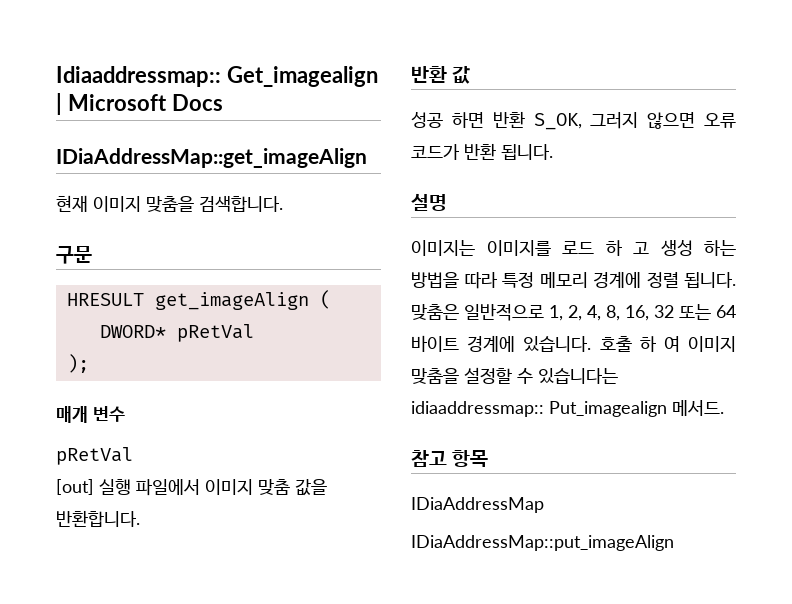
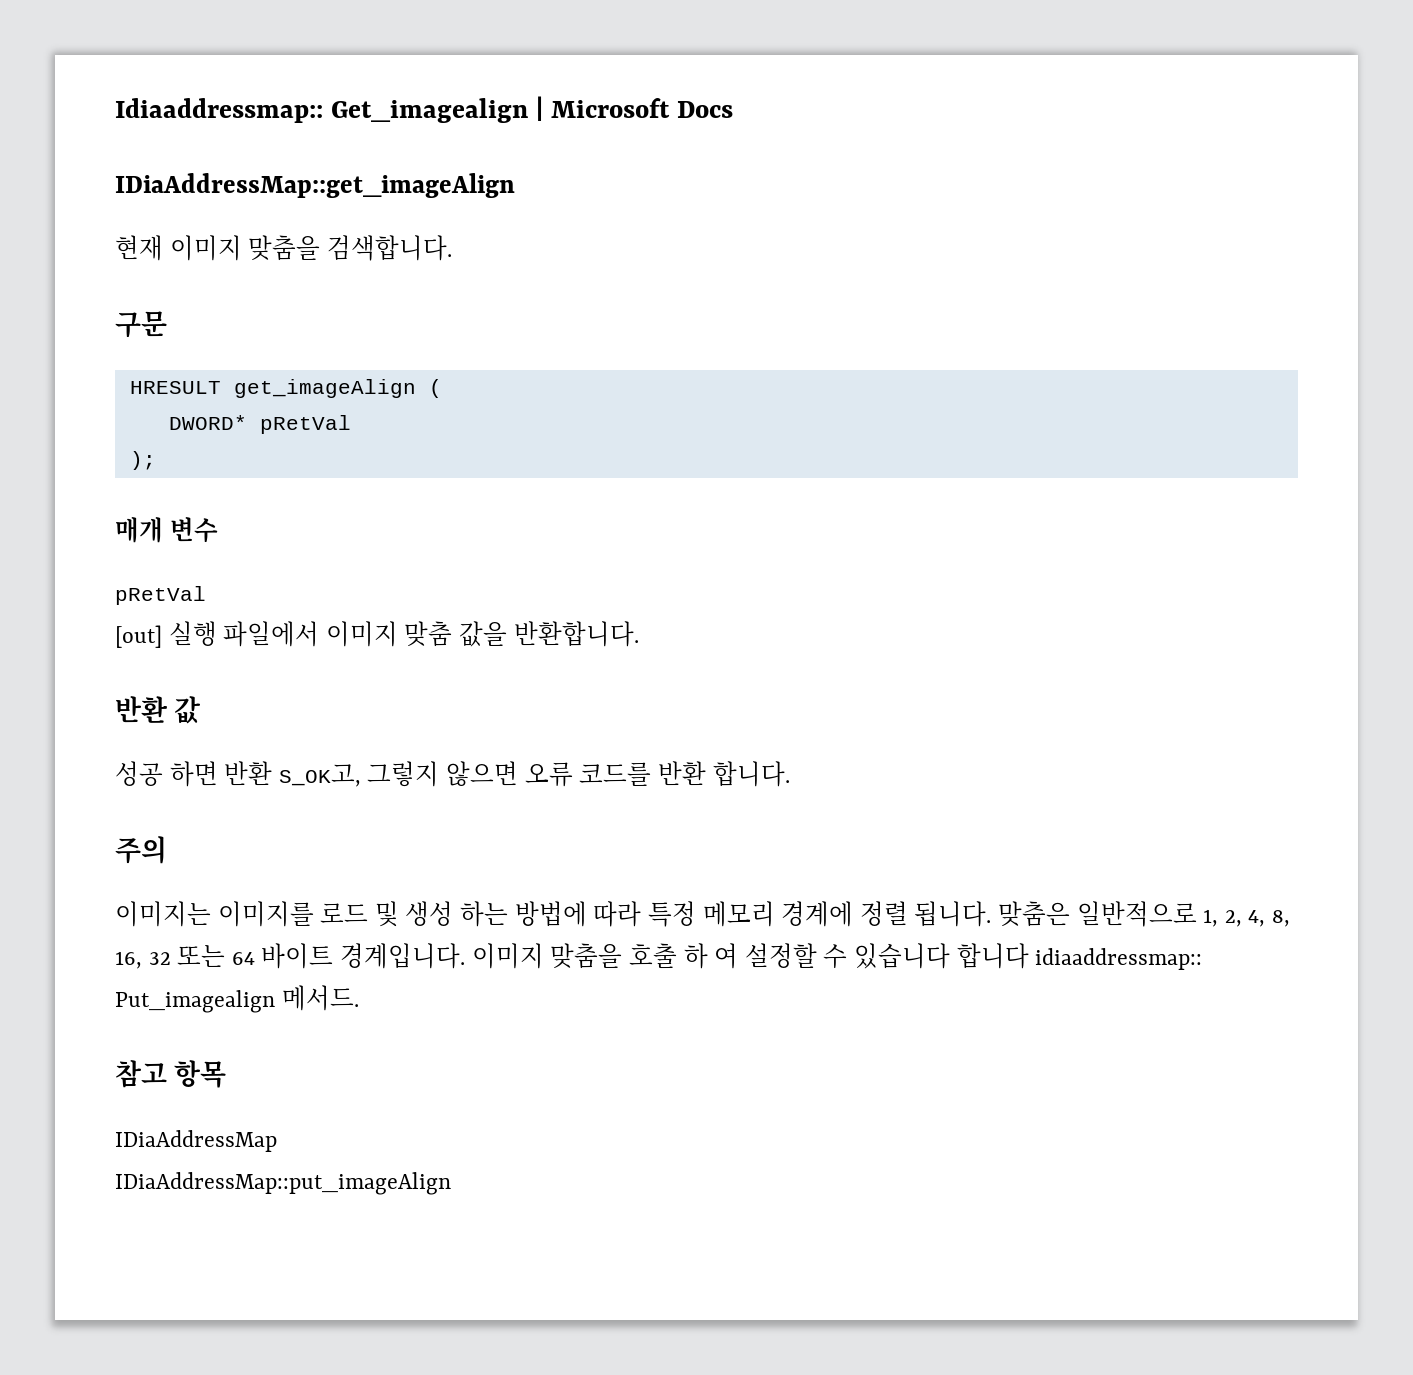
- 성공 하면 반환 S_OK, 그러지 않으면 오류 코드가 반환 됩니다.
- 설명
+ 성공 하면 반환 S_OK고, 그렇지 않으면 오류 코드를 반환 합니다.
+ 주의
- 이미지는 이미지를 로드 하 고 생성 하는 방법을 따라 특정 메모리 경계에 정렬 됩니다.
+ 이미지는 이미지를 로드 및 생성 하는 방법에 따라 특정 메모리 경계에 정렬 됩니다.
- 맞춤은 일반적으로 1, 2, 4, 8, 16, 32 또는 64 바이트 경계에 있습니다. 호출 하 여 이미지 맞춤을 설정할 수 있습니다는 idiaaddressmap:: Put_imagealign 메서드.
+ 맞춤은 일반적으로 1, 2, 4, 8, 16, 32 또는 64 바이트 경계입니다. 이미지 맞춤을 호출 하 여 설정할 수 있습니다 합니다 idiaaddressmap:: Put_imagealign 메서드.

